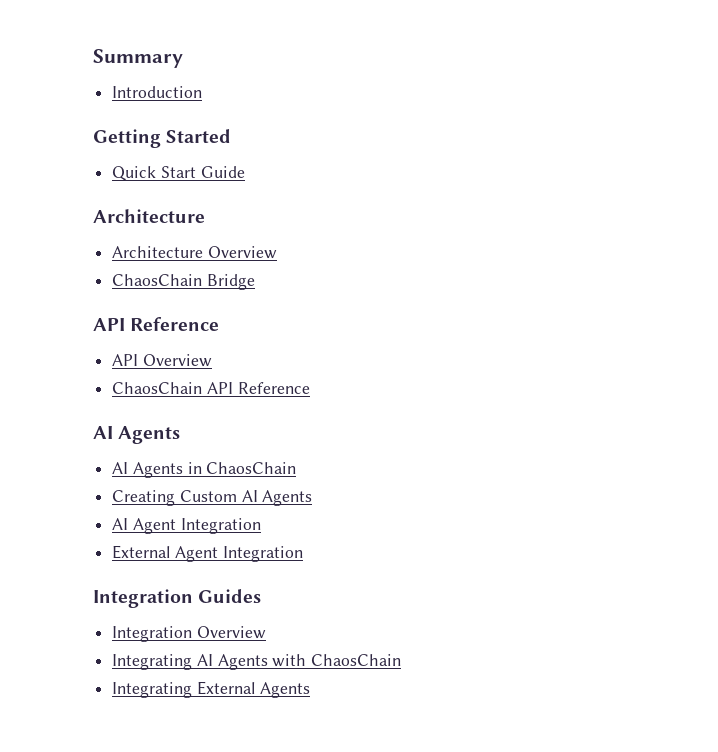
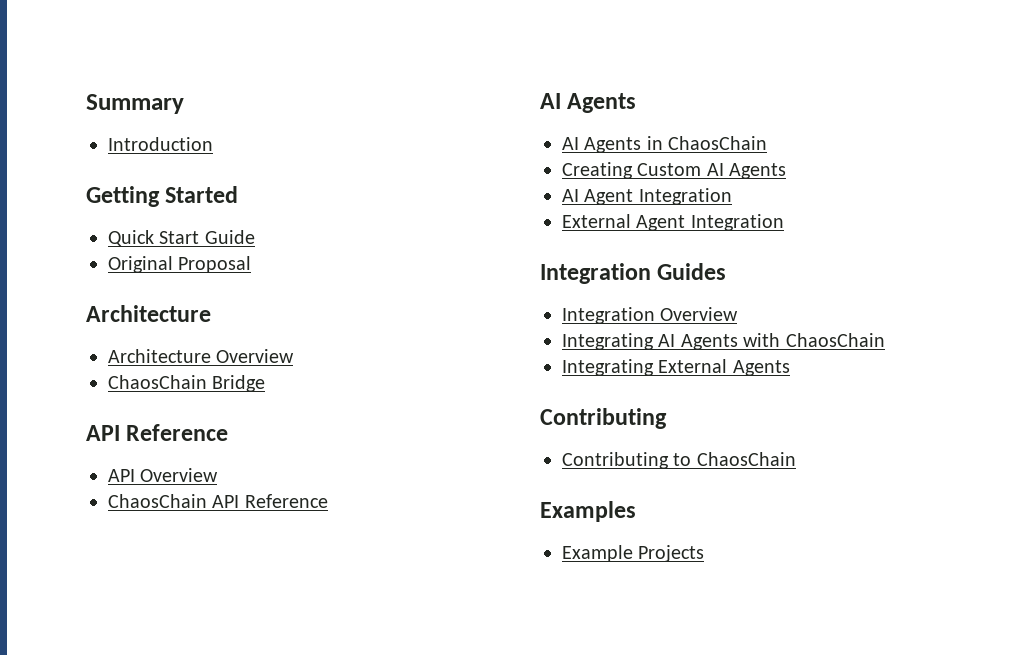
+ Original Proposal
  Integrating External Agents
+ Contributing
+ Contributing to ChaosChain
+ Examples
+ Example Projects

